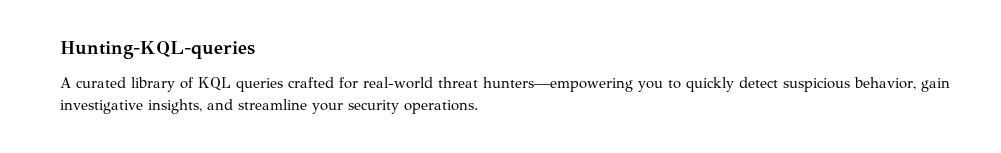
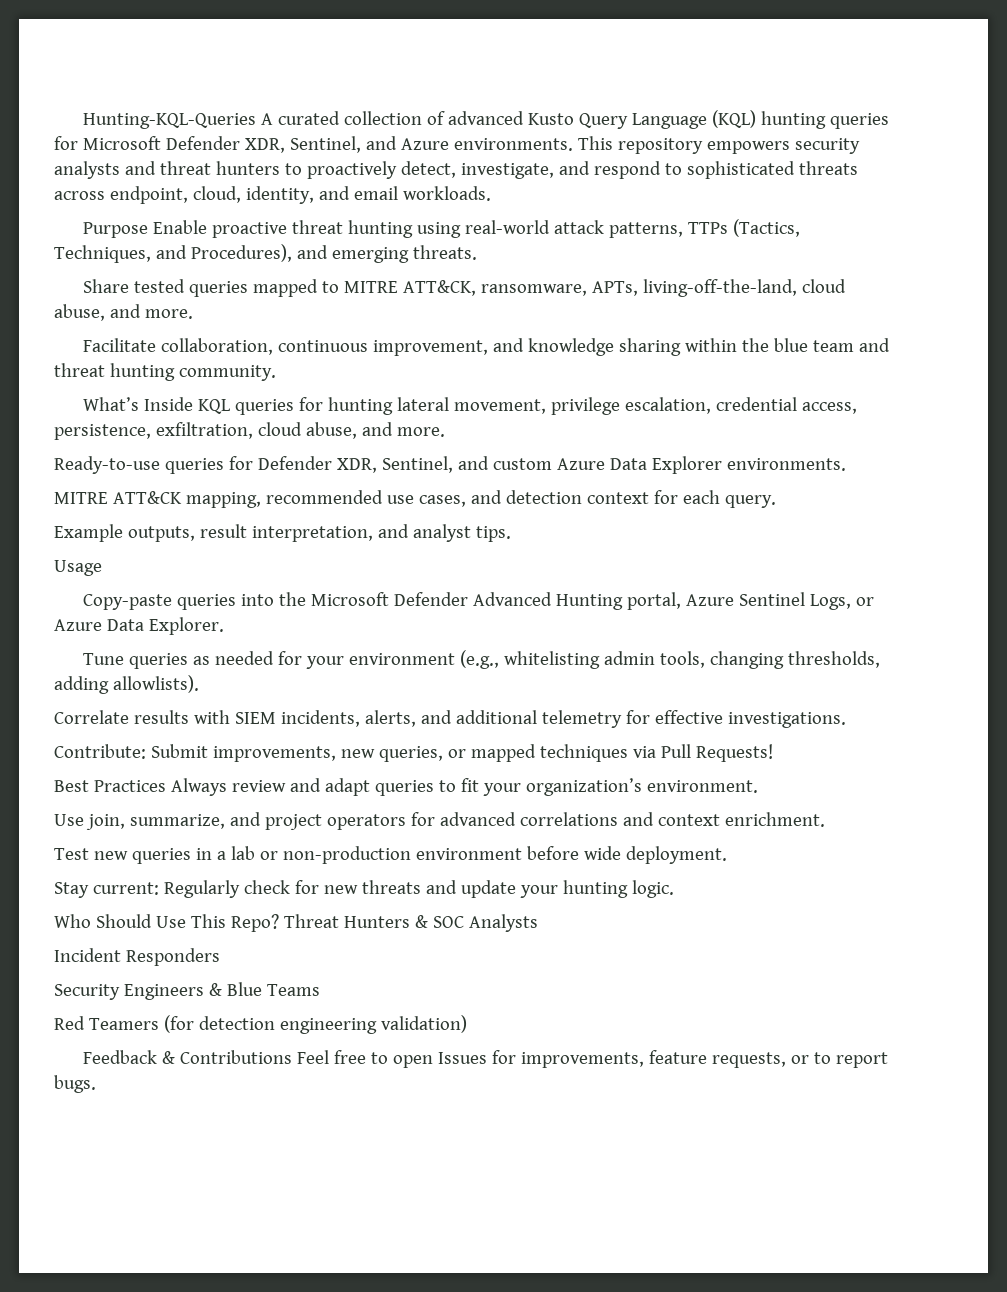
- Hunting-KQL-queries
- A curated library of KQL queries crafted for real-world threat hunters—empowering you to quickly detect suspicious behavior, gain investigative insights, and streamline your security operations.
+ Hunting-KQL-Queries A curated collection of advanced Kusto Query Language (KQL) hunting queries for Microsoft Defender XDR, Sentinel, and Azure environments. This repository empowers security analysts and threat hunters to proactively detect, investigate, and respond to sophisticated threats across endpoint, cloud, identity, and email workloads.
+ Purpose Enable proactive threat hunting using real-world attack patterns, TTPs (Tactics, Techniques, and Procedures), and emerging threats.
+ Share tested queries mapped to MITRE ATT&CK, ransomware, APTs, living-off-the-land, cloud abuse, and more.
+ Facilitate collaboration, continuous improvement, and knowledge sharing within the blue team and threat hunting community.
+ What’s Inside KQL queries for hunting lateral movement, privilege escalation, credential access, persistence, exfiltration, cloud abuse, and more.
+ Ready-to-use queries for Defender XDR, Sentinel, and custom Azure Data Explorer environments.
+ MITRE ATT&CK mapping, recommended use cases, and detection context for each query.
+ Example outputs, result interpretation, and analyst tips.
+ Usage
+ Copy-paste queries into the Microsoft Defender Advanced Hunting portal, Azure Sentinel Logs, or Azure Data Explorer.
+ Tune queries as needed for your environment (e.g., whitelisting admin tools, changing thresholds, adding allowlists).
+ Correlate results with SIEM incidents, alerts, and additional telemetry for effective investigations.
+ Contribute: Submit improvements, new queries, or mapped techniques via Pull Requests!
+ Best Practices Always review and adapt queries to fit your organization’s environment.
+ Use join, summarize, and project operators for advanced correlations and context enrichment.
+ Test new queries in a lab or non-production environment before wide deployment.
+ Stay current: Regularly check for new threats and update your hunting logic.
+ Who Should Use This Repo? Threat Hunters & SOC Analysts
+ Incident Responders
+ Security Engineers & Blue Teams
+ Red Teamers (for detection engineering validation)
+ Feedback & Contributions Feel free to open Issues for improvements, feature requests, or to report bugs.

